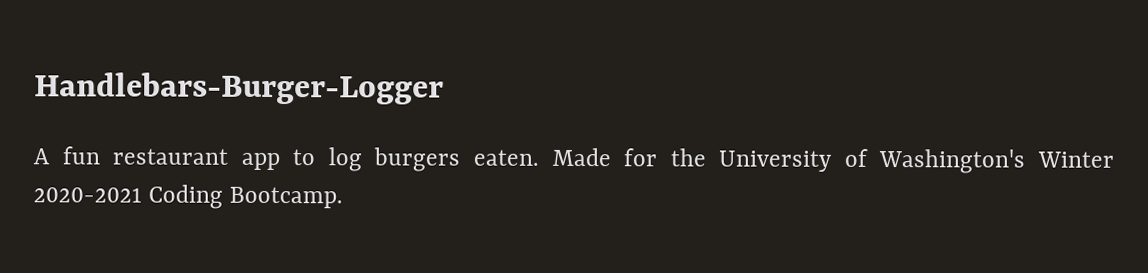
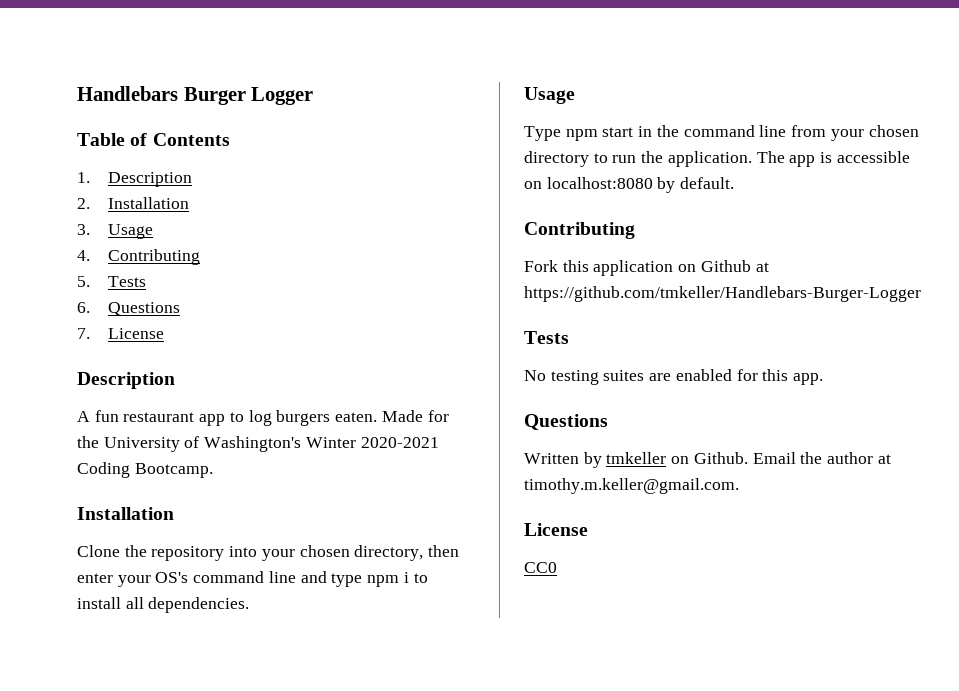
- Handlebars-Burger-Logger
+ Handlebars Burger Logger
+ Table of Contents
+ 1. Description
+ 2. Installation
+ 3. Usage
+ 4. Contributing
+ 5. Tests
+ 6. Questions
+ 7. License
+ Description
  Made for the University of Washington's Winter 2020-2021 Coding Bootcamp.
+ Installation
+ Clone the repository into your chosen directory, then enter your OS's command line and type npm i to install all dependencies.
+ Usage
+ Type npm start in the command line from your chosen directory to run the application. The app is accessible on localhost:8080 by default.
+ Contributing
+ Fork this application on Github at https://github.com/tmkeller/Handlebars-Burger-Logger
+ Tests
+ No testing suites are enabled for this app.
+ Questions
+ Written by tmkeller on Github. Email the author at timothy.m.keller@gmail.com.
+ License
+ CC0

